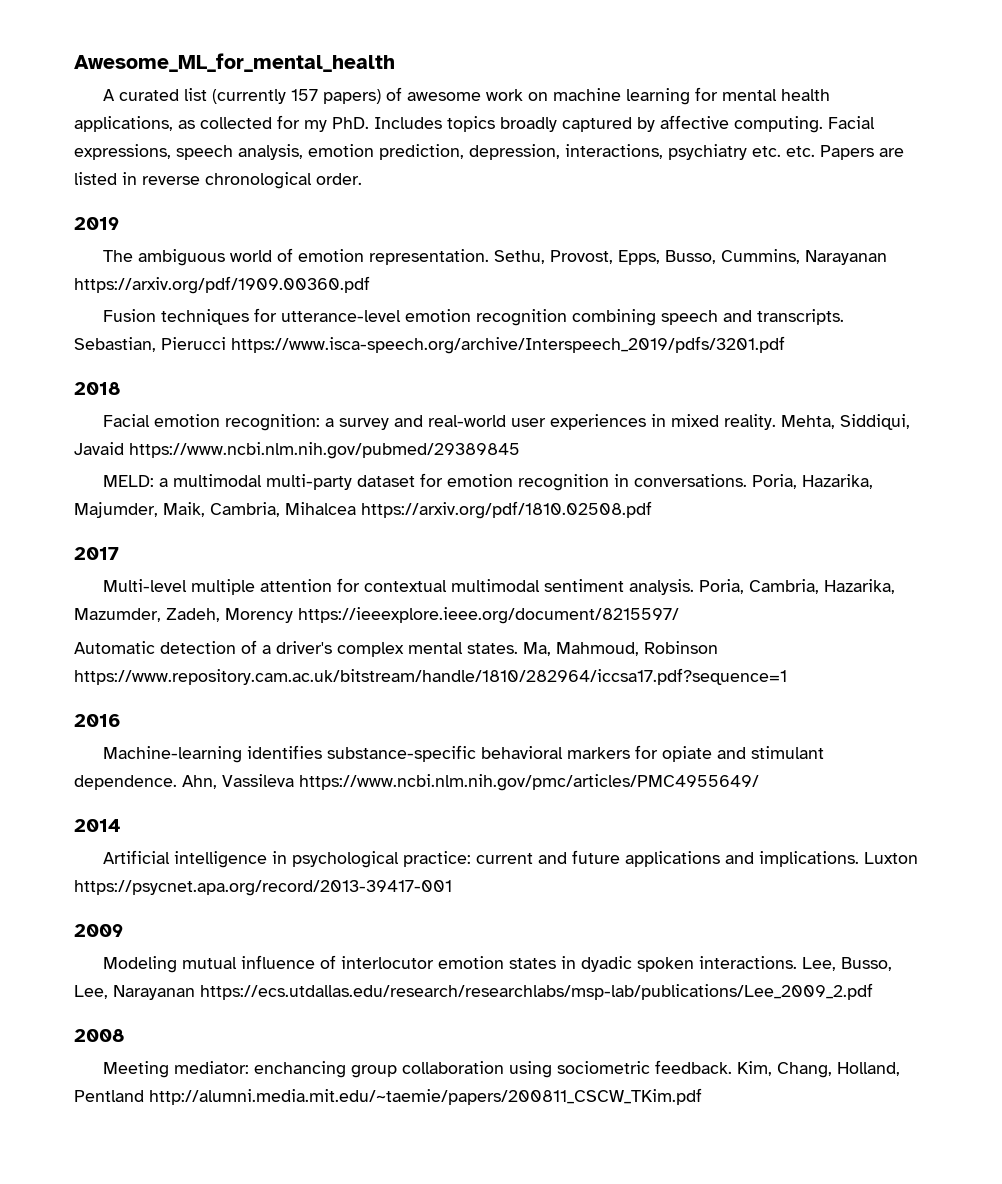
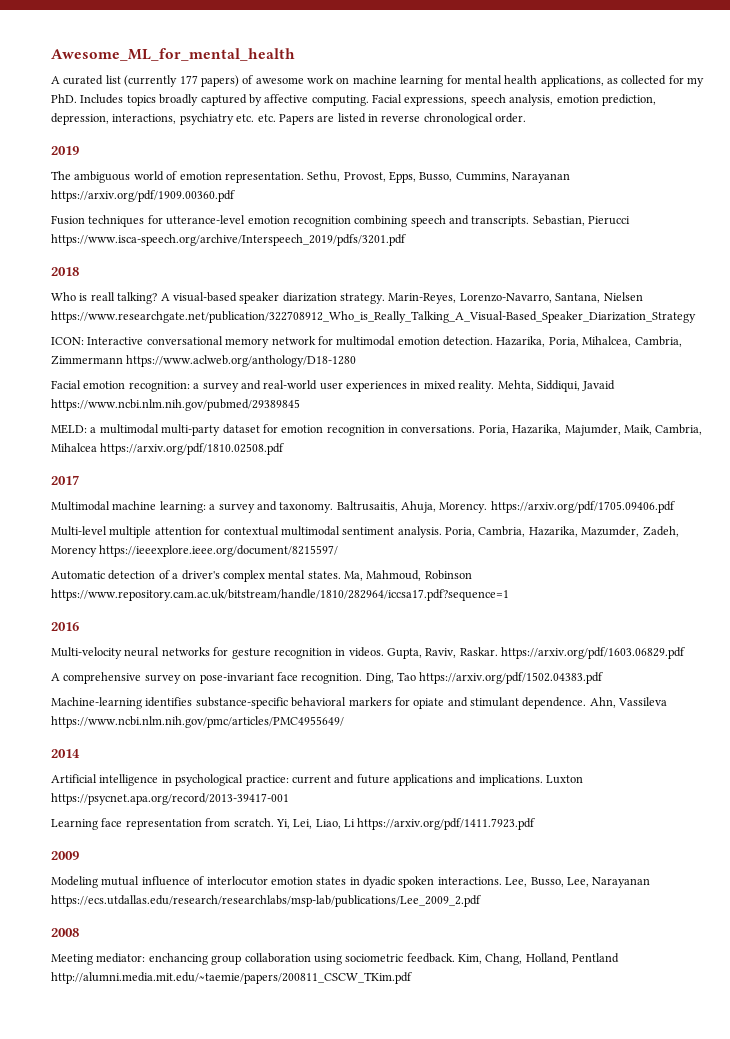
- A curated list (currently 157 papers) of awesome work on machine learning for mental health applications, as collected for my PhD. Includes topics broadly captured by affective computing.
+ A curated list (currently 177 papers) of awesome work on machine learning for mental health applications, as collected for my PhD. Includes topics broadly captured by affective computing.
+ Who is reall talking? A visual-based speaker diarization strategy. Marin-Reyes, Lorenzo-Navarro, Santana, Nielsen https://www.researchgate.net/publication/322708912_Who_is_Really_Talking_A_Visual-Based_Speaker_Diarization_Strategy
+ ICON: Interactive conversational memory network for multimodal emotion detection. Hazarika, Poria, Mihalcea, Cambria, Zimmermann https://www.aclweb.org/anthology/D18-1280
+ Multimodal machine learning: a survey and taxonomy. Baltrusaitis, Ahuja, Morency. https://arxiv.org/pdf/1705.09406.pdf
+ Multi-velocity neural networks for gesture recognition in videos. Gupta, Raviv, Raskar. https://arxiv.org/pdf/1603.06829.pdf
+ A comprehensive survey on pose-invariant face recognition. Ding, Tao https://arxiv.org/pdf/1502.04383.pdf
+ Learning face representation from scratch. Yi, Lei, Liao, Li https://arxiv.org/pdf/1411.7923.pdf

